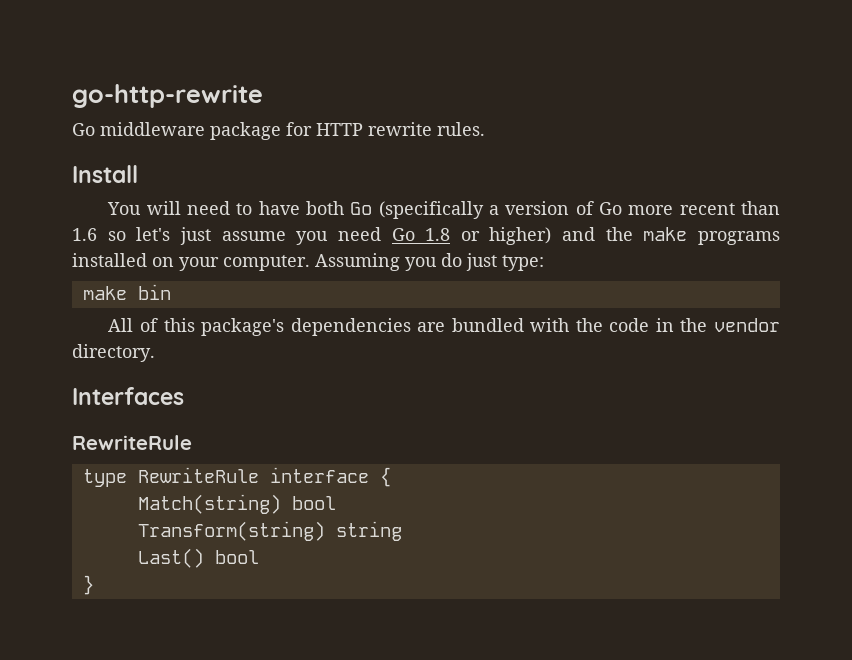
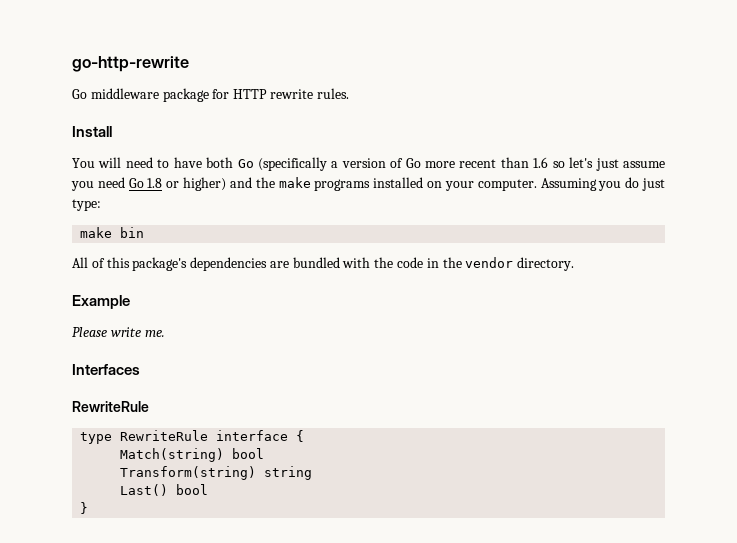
+ Example
+ Please write me.

